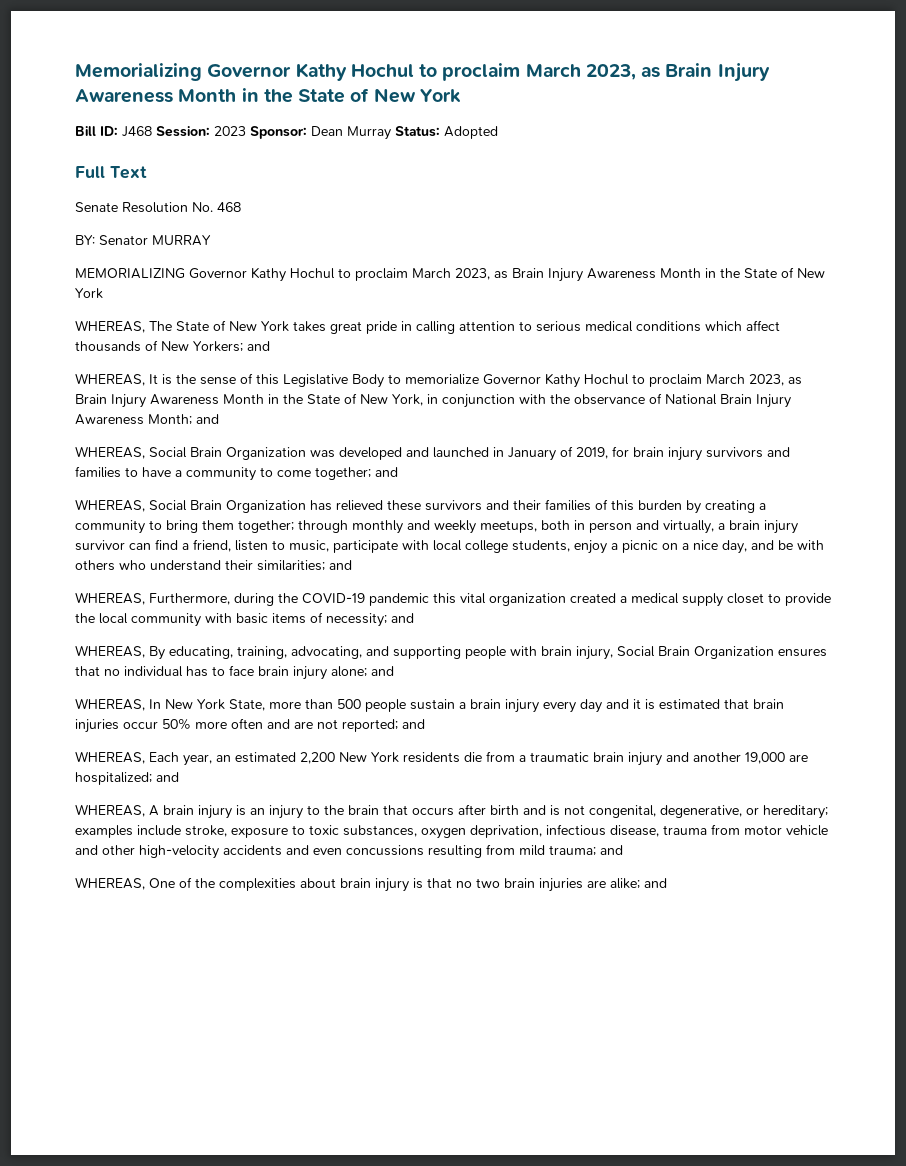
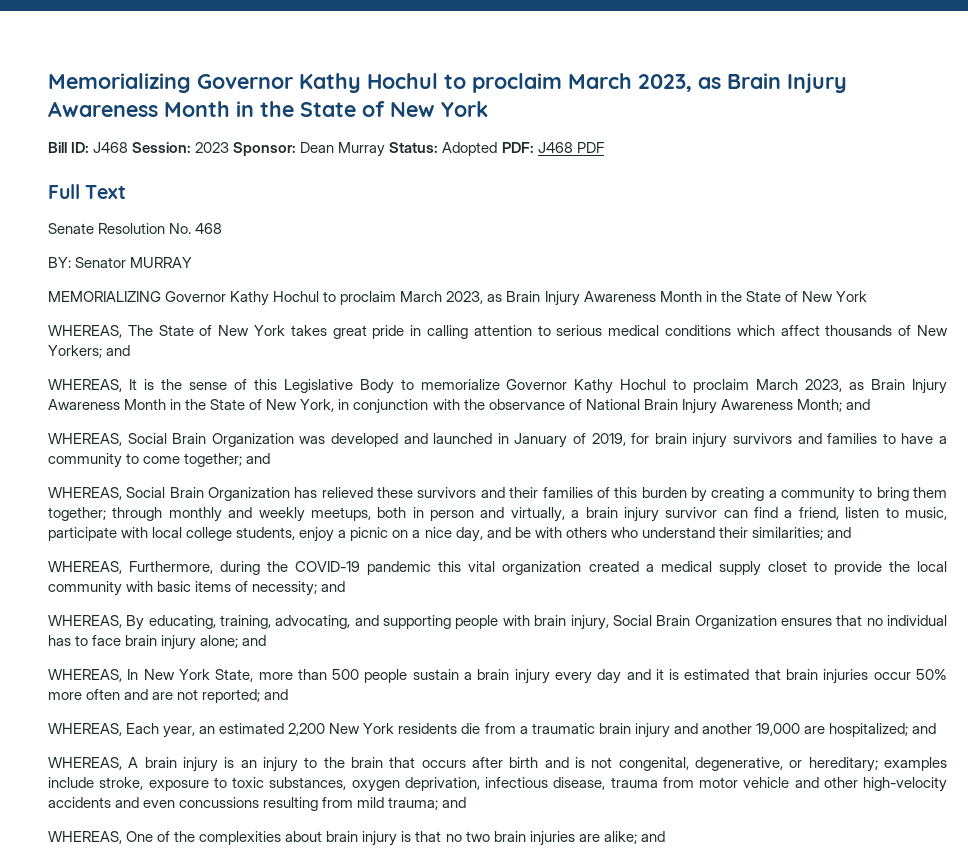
- Bill ID: J468 Session: 2023 Sponsor: Dean Murray Status: Adopted
+ Bill ID: J468 Session: 2023 Sponsor: Dean Murray Status: Adopted PDF: J468 PDF

